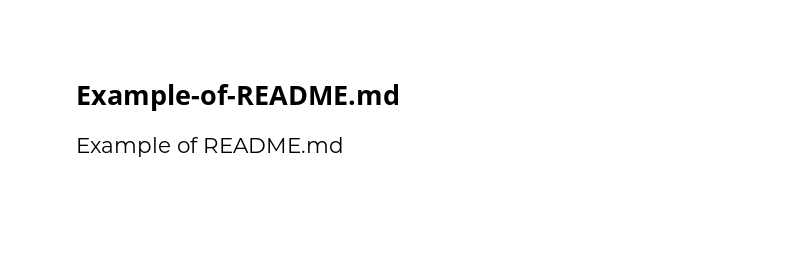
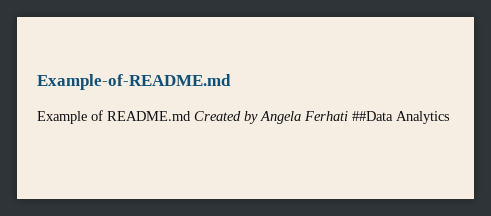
- Example of README.md
+ Example of README.md Created by Angela Ferhati ##Data Analytics

